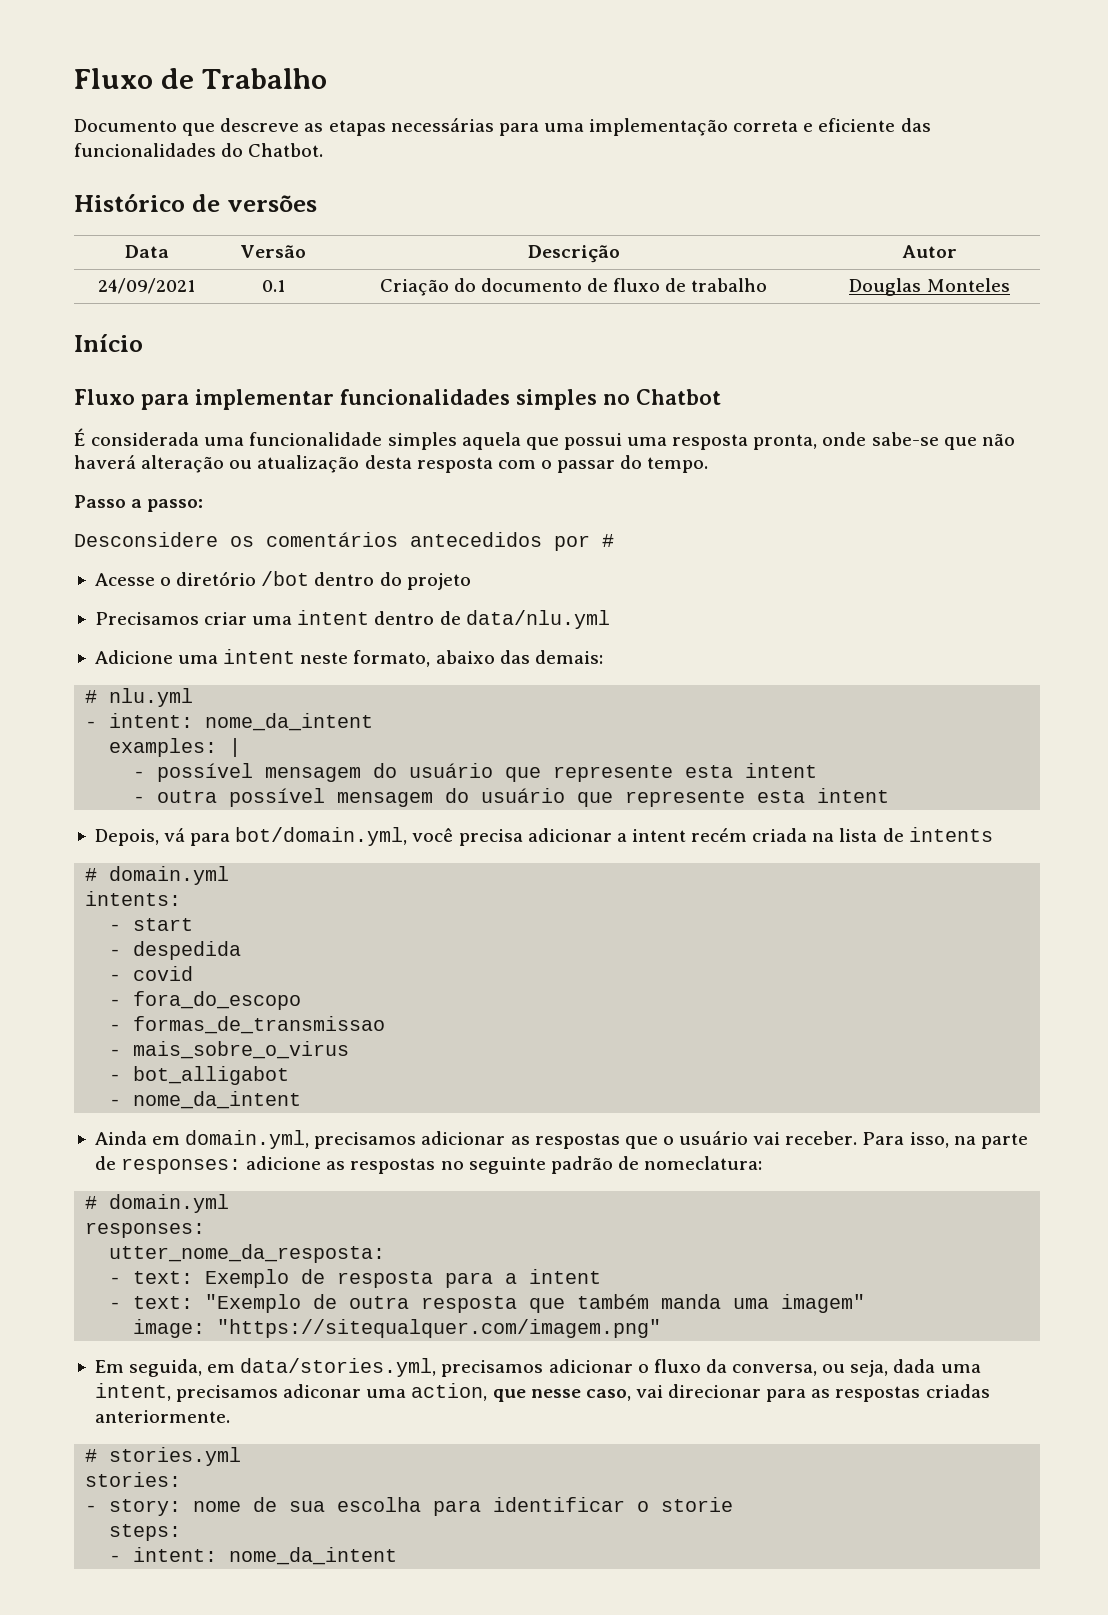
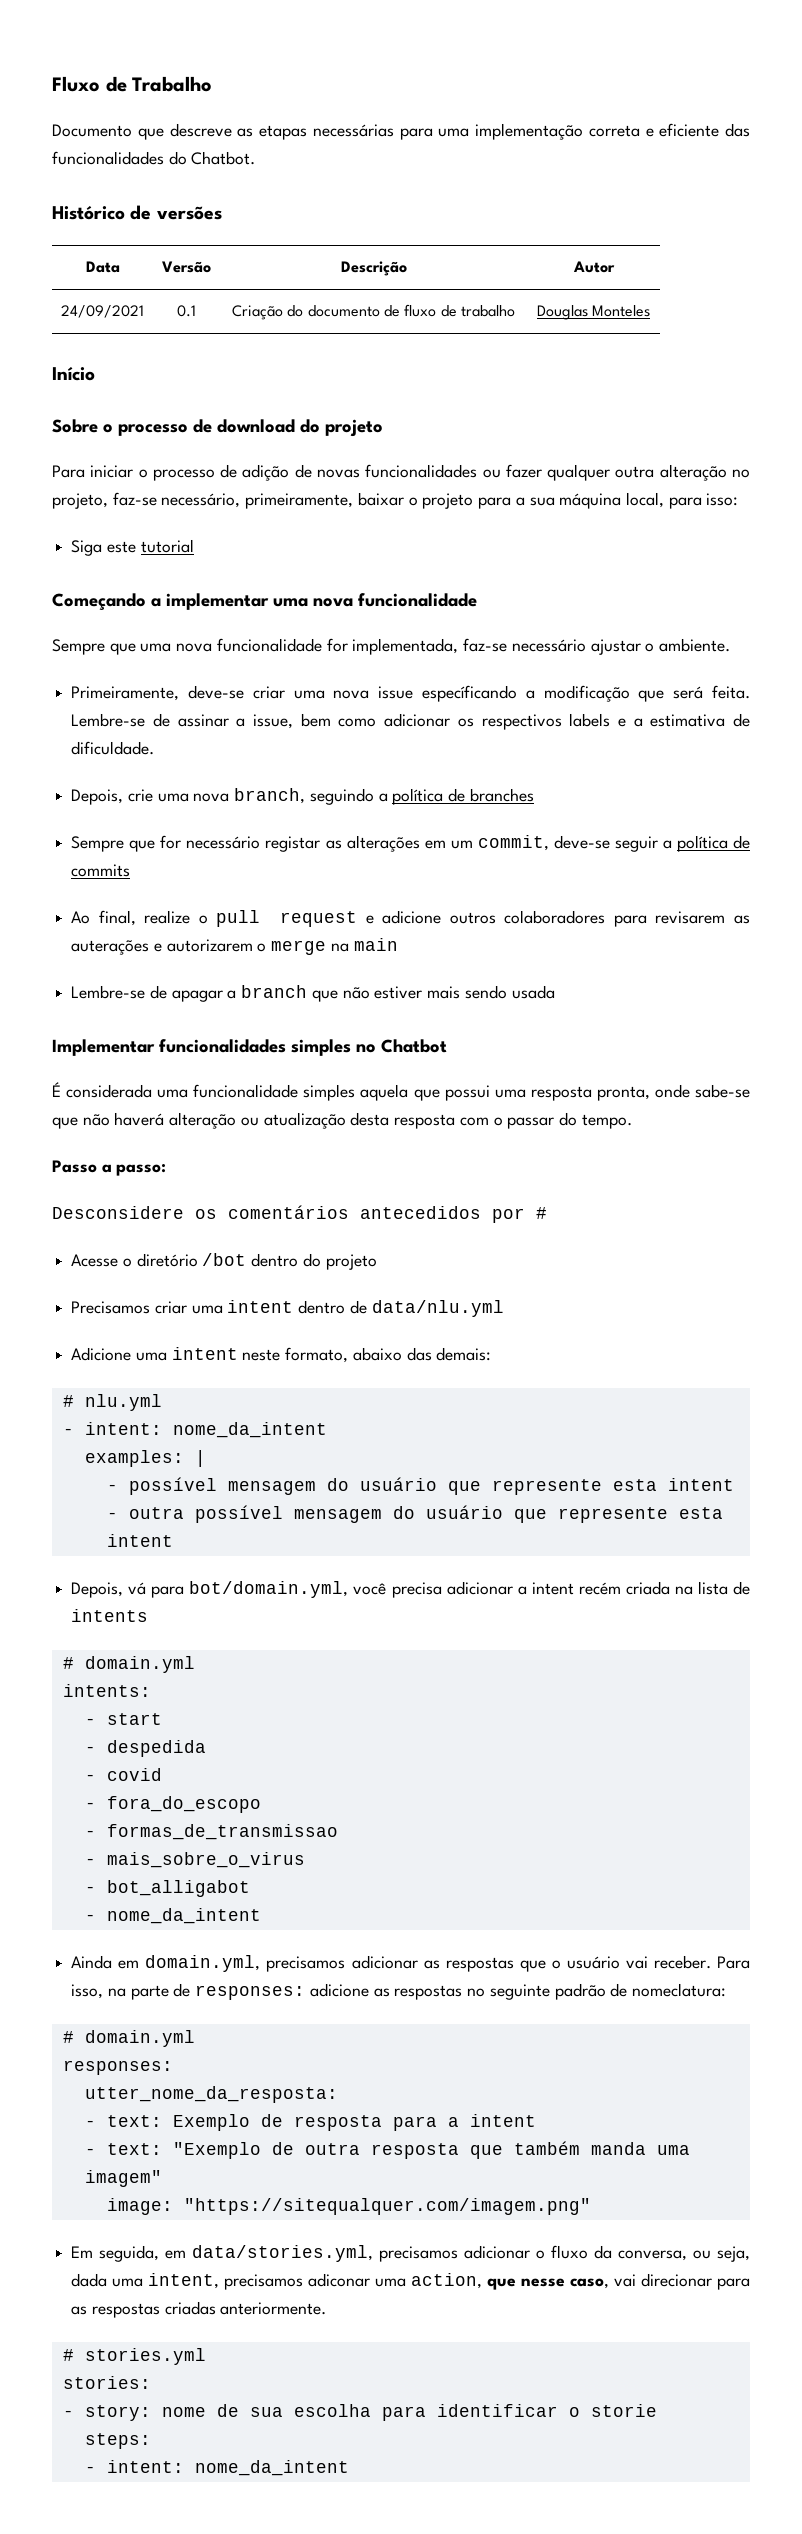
- Fluxo para implementar funcionalidades simples no Chatbot
+ Sobre o processo de download do projeto
+ Para iniciar o processo de adição de novas funcionalidades ou fazer qualquer outra alteração no projeto, faz-se necessário, primeiramente, baixar o projeto para a sua máquina local, para isso:
+ Siga este tutorial
+ Começando a implementar uma nova funcionalidade
+ Sempre que uma nova funcionalidade for implementada, faz-se necessário ajustar o ambiente.
+ Primeiramente, deve-se criar uma nova issue específicando a modificação que será feita. Lembre-se de assinar a issue, bem como adicionar os respectivos labels e a estimativa de dificuldade.
+ Depois, crie uma nova branch, seguindo a política de branches
+ Sempre que for necessário registar as alterações em um commit, deve-se seguir a política de commits
+ Ao final, realize o pull request e adicione outros colaboradores para revisarem as auterações e autorizarem o merge na main
+ Lembre-se de apagar a branch que não estiver mais sendo usada
+ Implementar funcionalidades simples no Chatbot

